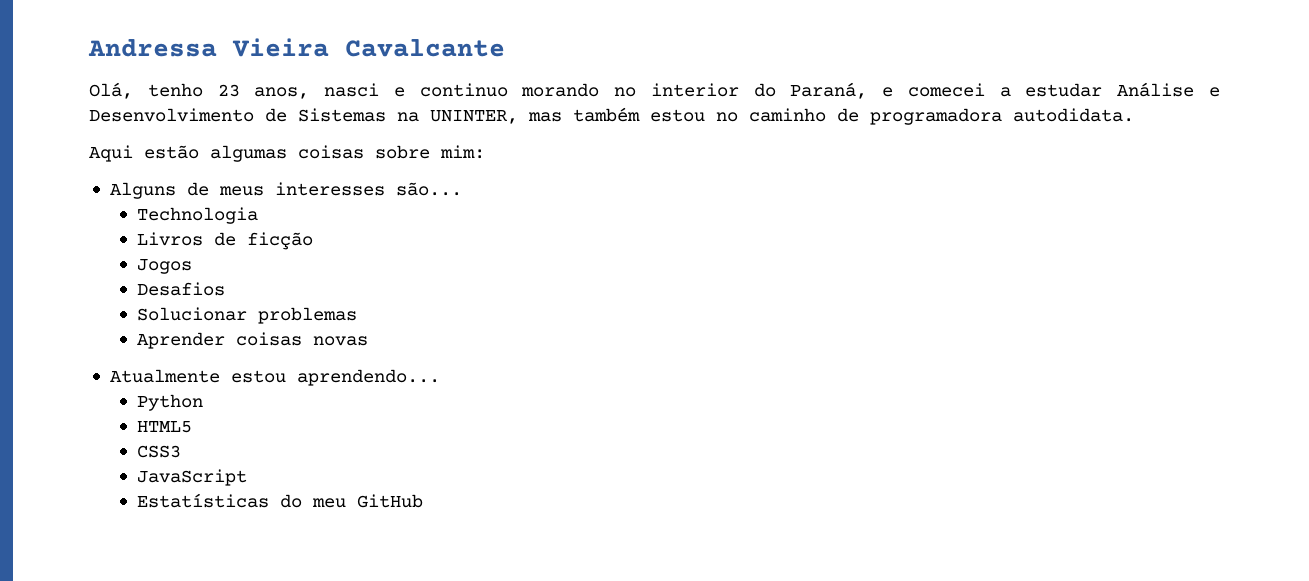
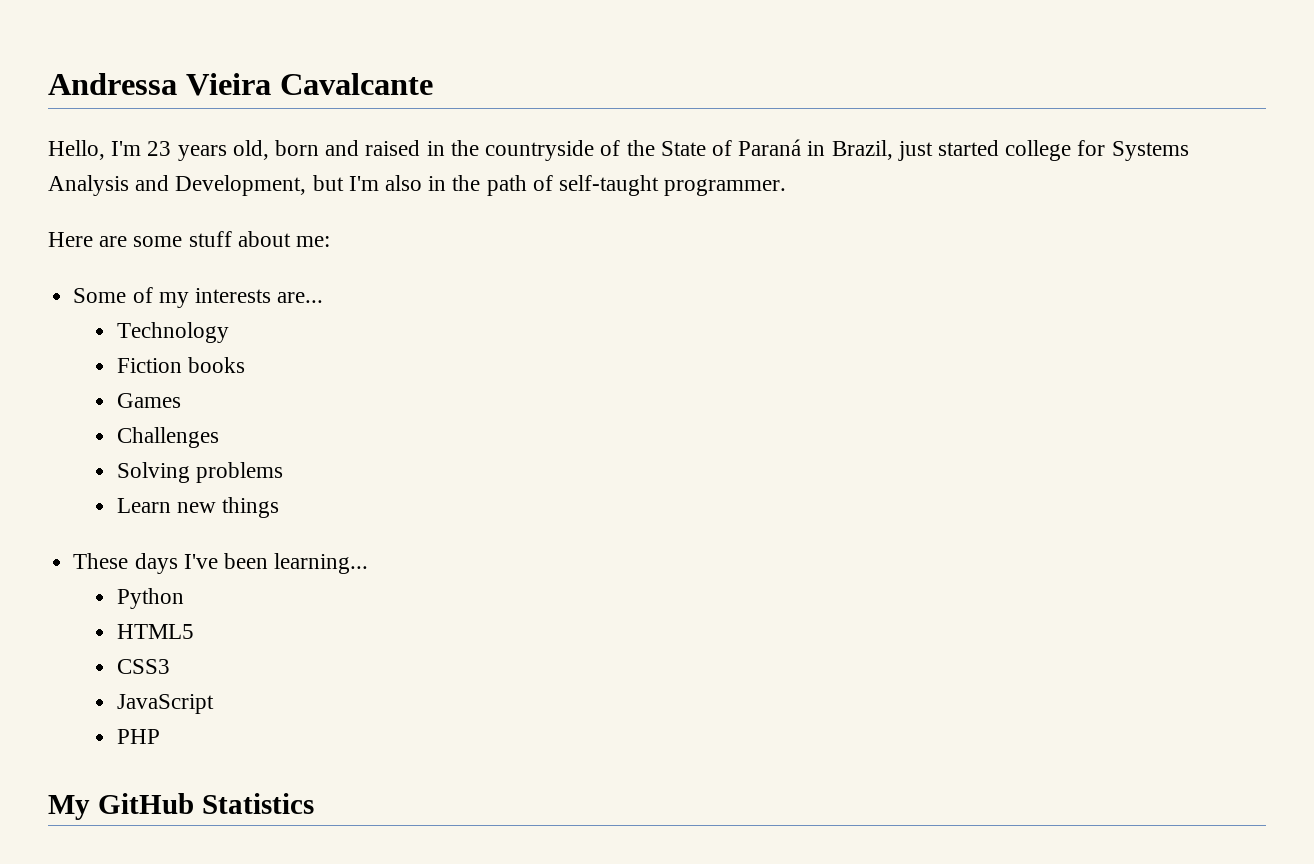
- Olá, tenho 23 anos, nasci e continuo morando no interior do Paraná, e comecei a estudar Análise e Desenvolvimento de Sistemas na UNINTER, mas também estou no caminho de programadora autodidata.
- Aqui estão algumas coisas sobre mim:
- Alguns de meus interesses são...
- Technologia
- Livros de ficção
- Jogos
- Desafios
- Solucionar problemas
- Aprender coisas novas
- Atualmente estou aprendendo...
+ Hello, I'm 23 years old, born and raised in the countryside of the State of Paraná in Brazil, just started college for Systems Analysis and Development, but I'm also in the path of self-taught programmer.
+ Here are some stuff about me:
+ Some of my interests are...
+ Technology
+ Fiction books
+ Games
+ Challenges
+ Solving problems
+ Learn new things
+ These days I've been learning...
- Estatísticas do meu GitHub
+ PHP
+ My GitHub Statistics

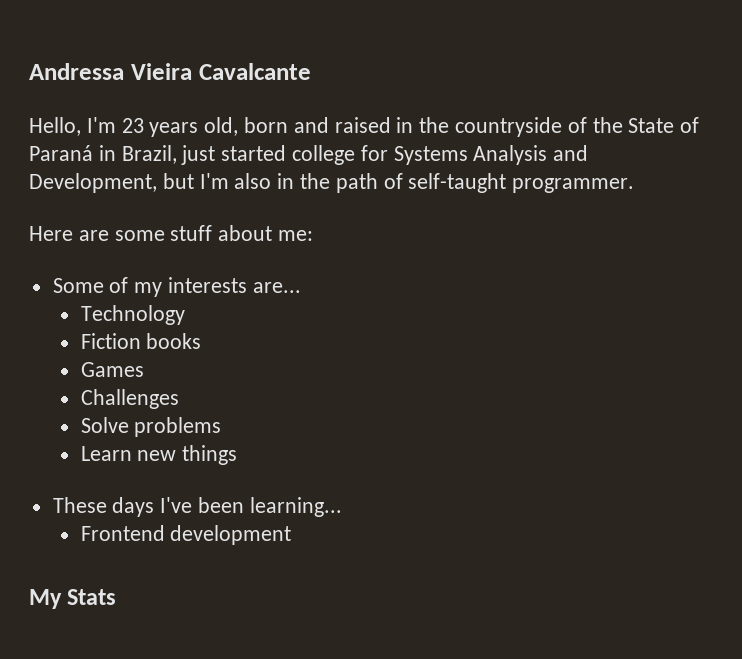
- Solving problems
+ Solve problems
- Python
- HTML5
- CSS3
- JavaScript
- PHP
+ Frontend development
- My GitHub Statistics
+ My Stats

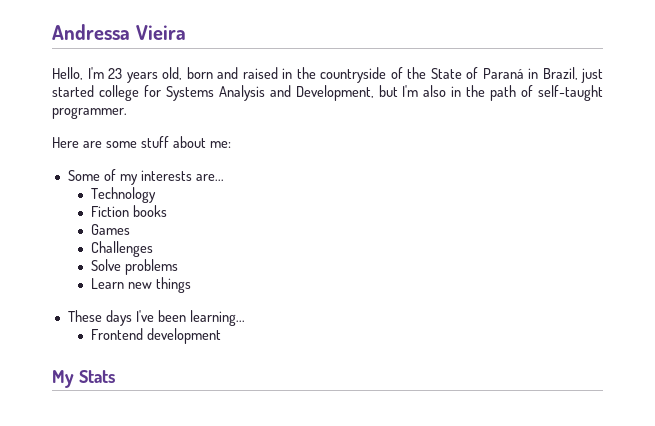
- Andressa Vieira Cavalcante
+ Andressa Vieira

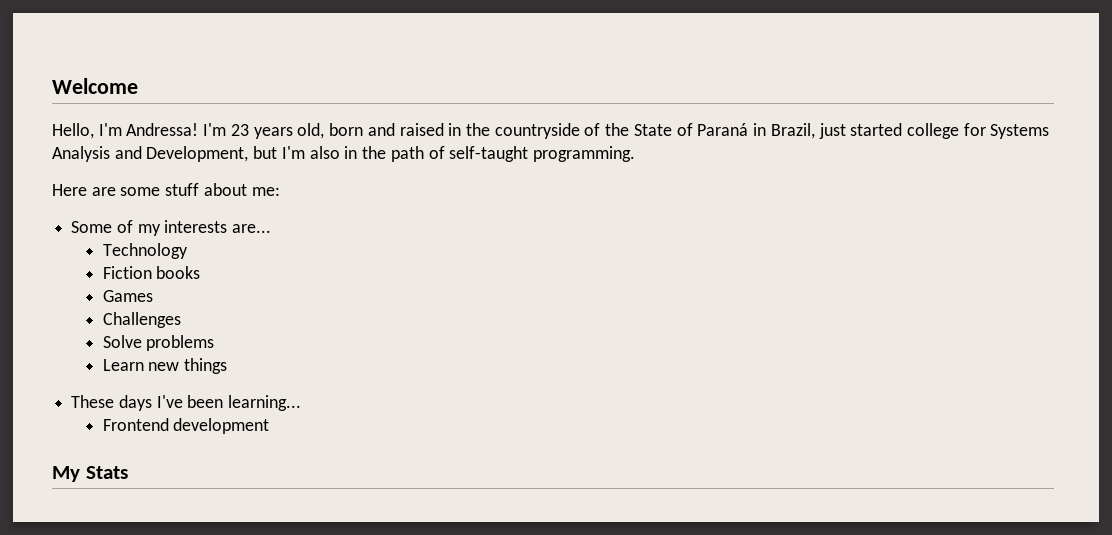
- Andressa Vieira
+ Welcome
- Hello, I'm 23 years old, born and raised in the countryside of the State of Paraná in Brazil, just started college for Systems Analysis and Development, but I'm also in the path of self-taught programmer.
+ Hello, I'm Andressa! I'm 23 years old, born and raised in the countryside of the State of Paraná in Brazil, just started college for Systems Analysis and Development, but I'm also in the path of self-taught programming.

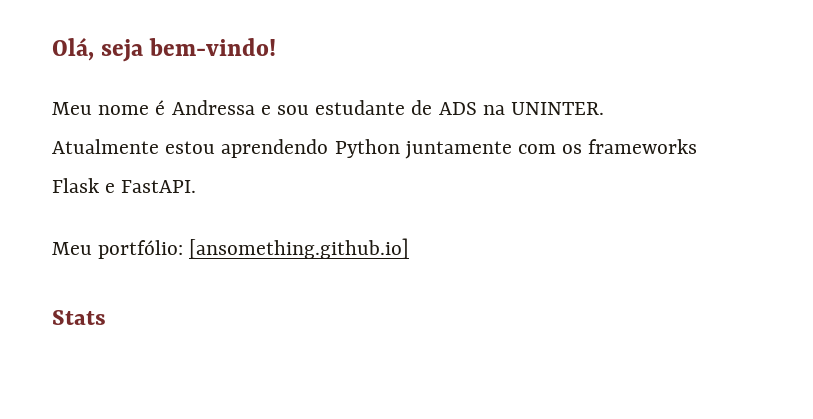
- Welcome
- Hello, I'm Andressa! I'm 23 years old, born and raised in the countryside of the State of Paraná in Brazil, just started college for Systems Analysis and Development, but I'm also in the path of self-taught programming.
- Here are some stuff about me:
- Some of my interests are...
- Technology
- Fiction books
- Games
- Challenges
- Solve problems
- Learn new things
- These days I've been learning...
- Frontend development
- My Stats
+ Olá, seja bem-vindo!
+ Meu nome é Andressa e sou estudante de ADS na UNINTER. Atualmente estou aprendendo Python juntamente com os frameworks Flask e FastAPI.
+ Meu portfólio: [ansomething.github.io]
+ Stats

